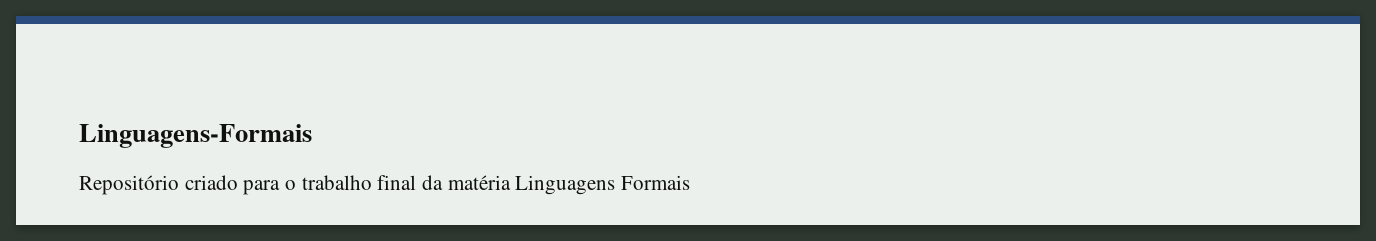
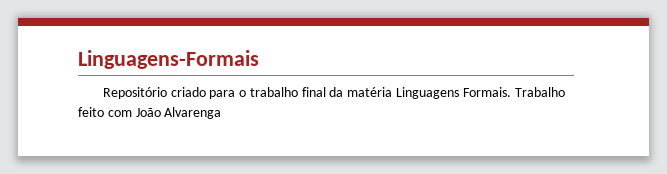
- Repositório criado para o trabalho final da matéria Linguagens Formais
+ Repositório criado para o trabalho final da matéria Linguagens Formais. Trabalho feito com João Alvarenga

